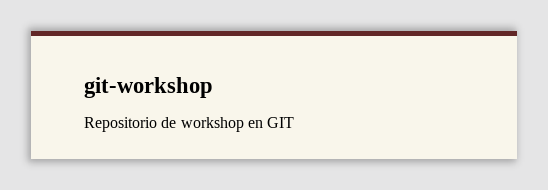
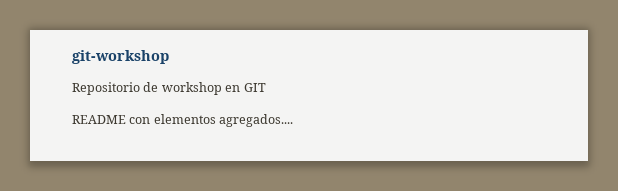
+ README con elementos agregados....

